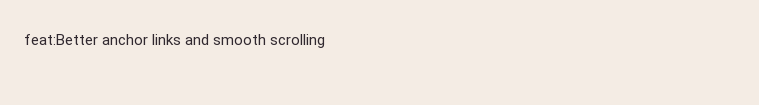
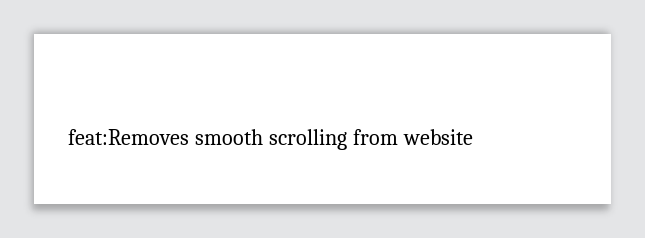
- feat:Better anchor links and smooth scrolling
+ feat:Removes smooth scrolling from website

